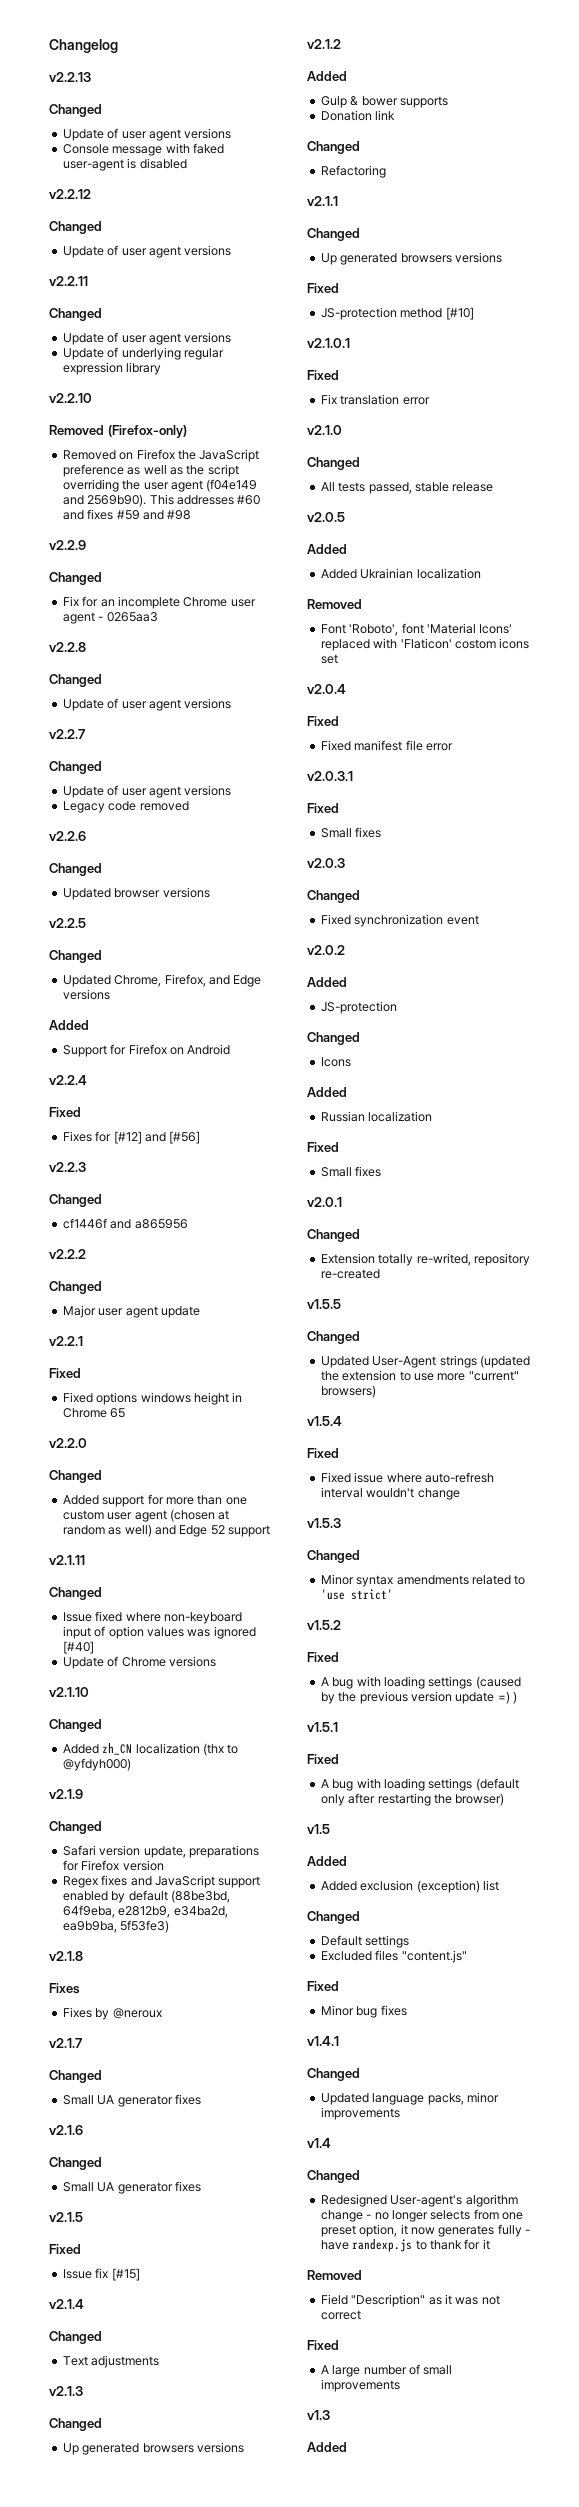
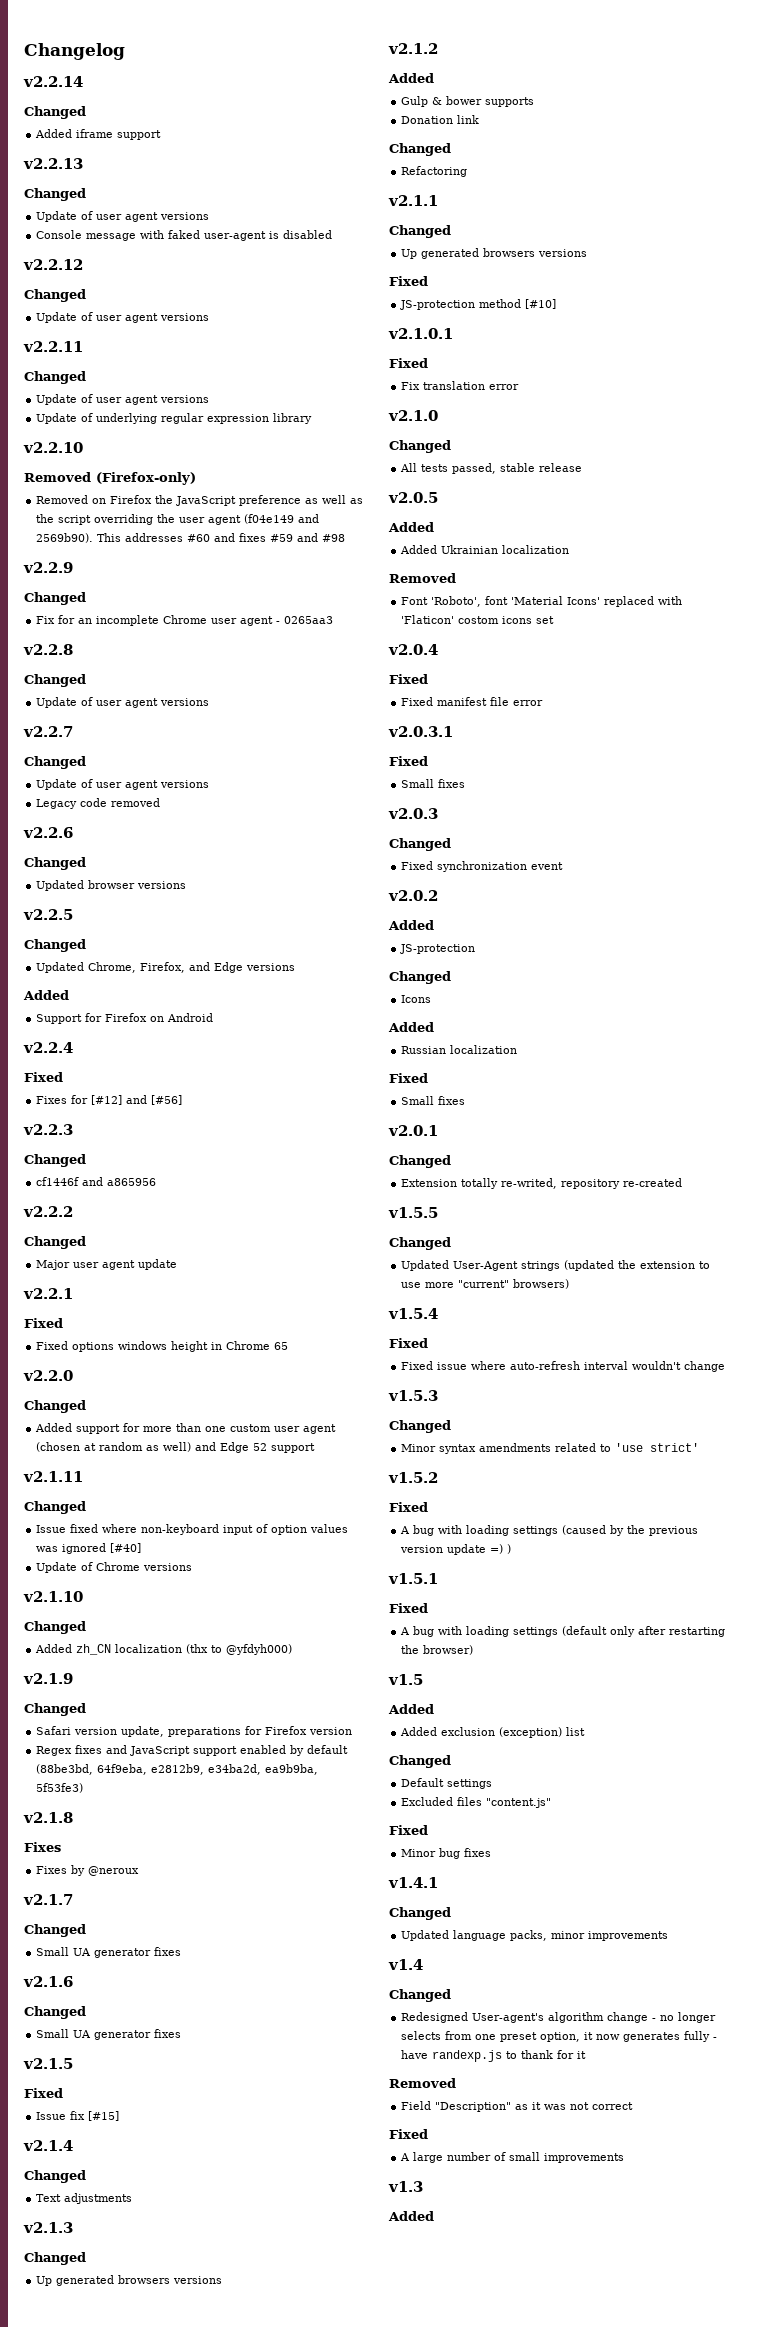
+ v2.2.14
+ Changed
+ Added iframe support

